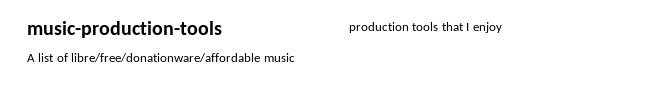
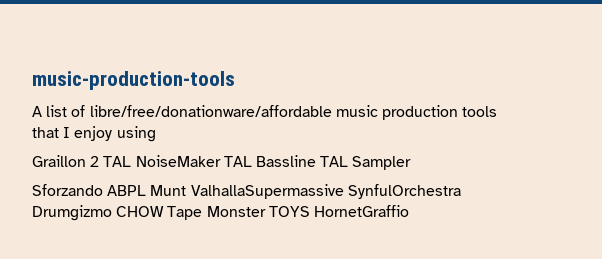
- A list of libre/free/donationware/affordable music production tools that I enjoy
+ A list of libre/free/donationware/affordable music production tools that I enjoy using
+ Graillon 2 TAL NoiseMaker TAL Bassline TAL Sampler
+ Sforzando ABPL Munt ValhallaSupermassive SynfulOrchestra Drumgizmo CHOW Tape Monster TOYS HornetGraffio

